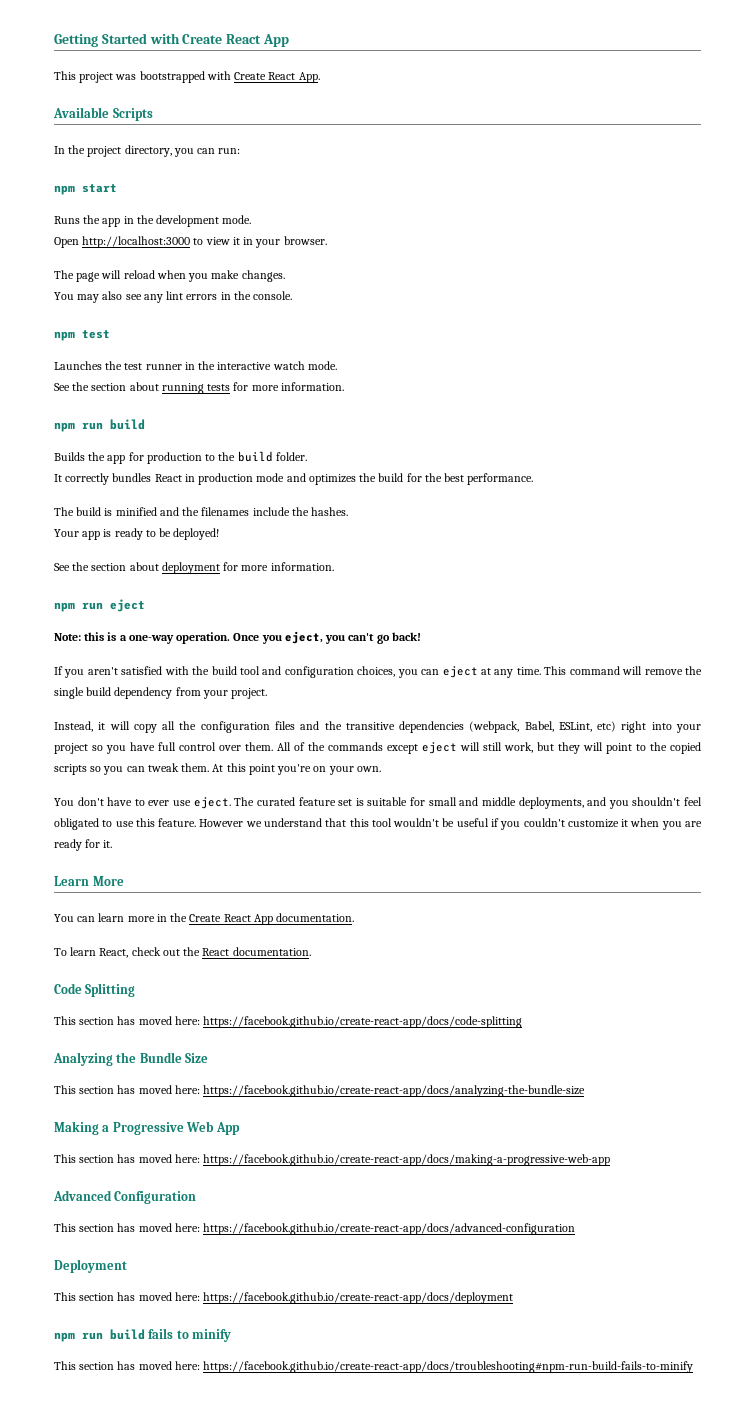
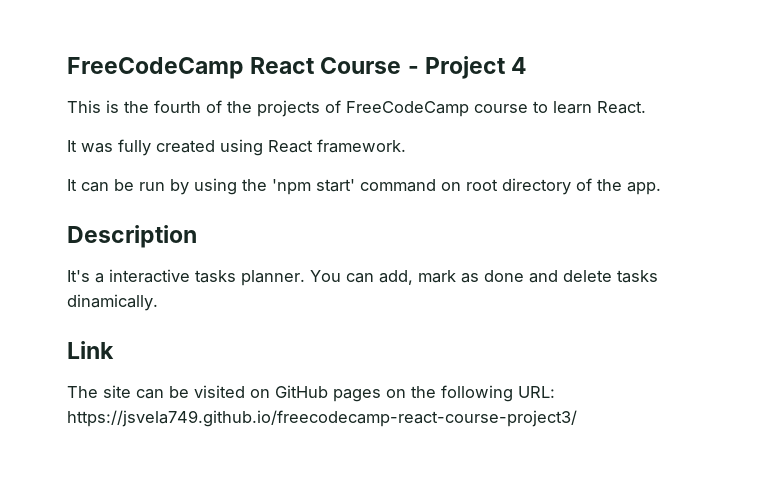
- Getting Started with Create React App
- This project was bootstrapped with Create React App.
- Available Scripts
- In the project directory, you can run:
- npm start
- Runs the app in the development mode.
- Open http://localhost:3000 to view it in your browser.
- The page will reload when you make changes.
- You may also see any lint errors in the console.
- npm test
- Launches the test runner in the interactive watch mode.
- See the section about running tests for more information.
- npm run build
- Builds the app for production to the build folder.
- It correctly bundles React in production mode and optimizes the build for the best performance.
- The build is minified and the filenames include the hashes.
- Your app is ready to be deployed!
- See the section about deployment for more information.
- npm run eject
- Note: this is a one-way operation. Once you eject, you can't go back!
- If you aren't satisfied with the build tool and configuration choices, you can eject at any time. This command will remove the single build dependency from your project.
- Instead, it will copy all the configuration files and the transitive dependencies (webpack, Babel, ESLint, etc) right into your project so you have full control over them. All of the commands except eject will still work, but they will point to the copied scripts so you can tweak them. At this point you're on your own.
- You don't have to ever use eject. The curated feature set is suitable for small and middle deployments, and you shouldn't feel obligated to use this feature. However we understand that this tool wouldn't be useful if you couldn't customize it when you are ready for it.
- Learn More
- You can learn more in the Create React App documentation.
- To learn React, check out the React documentation.
- Code Splitting
- This section has moved here: https://facebook.github.io/create-react-app/docs/code-splitting
- Analyzing the Bundle Size
- This section has moved here: https://facebook.github.io/create-react-app/docs/analyzing-the-bundle-size
- Making a Progressive Web App
- This section has moved here: https://facebook.github.io/create-react-app/docs/making-a-progressive-web-app
- Advanced Configuration
- This section has moved here: https://facebook.github.io/create-react-app/docs/advanced-configuration
- Deployment
- This section has moved here: https://facebook.github.io/create-react-app/docs/deployment
- npm run build fails to minify
- This section has moved here: https://facebook.github.io/create-react-app/docs/troubleshooting#npm-run-build-fails-to-minify
+ FreeCodeCamp React Course - Project 4
+ This is the fourth of the projects of FreeCodeCamp course to learn React.
+ It was fully created using React framework.
+ It can be run by using the 'npm start' command on root directory of the app.
+ Description
+ It's a interactive tasks planner. You can add, mark as done and delete tasks dinamically.
+ Link
+ The site can be visited on GitHub pages on the following URL: https://jsvela749.github.io/freecodecamp-react-course-project3/

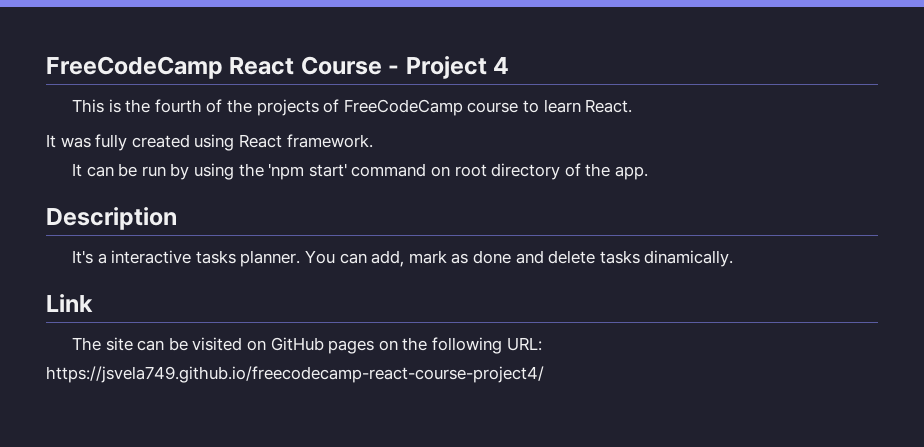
- The site can be visited on GitHub pages on the following URL: https://jsvela749.github.io/freecodecamp-react-course-project3/
+ The site can be visited on GitHub pages on the following URL: https://jsvela749.github.io/freecodecamp-react-course-project4/

